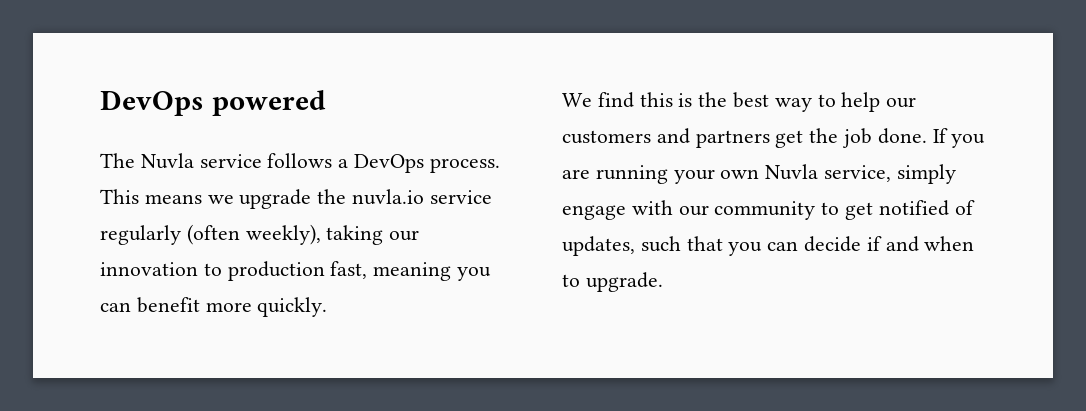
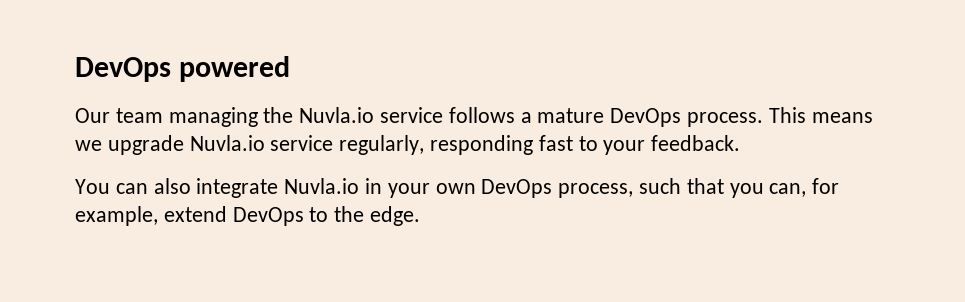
- The Nuvla service follows a DevOps process.
+ Our team managing the Nuvla.io service follows a mature DevOps process.
- This means we upgrade the nuvla.io service regularly (often weekly), taking our innovation to production fast, meaning you can benefit more quickly.
- We find this is the best way to help our customers and partners get the job done. If you are running your own Nuvla service, simply engage with our community to get notified of updates, such that you can decide if and when to upgrade.
+ This means we upgrade Nuvla.io service regularly, responding fast to your feedback.
+ You can also integrate Nuvla.io in your own DevOps process, such that you can, for example, extend DevOps to the edge.

